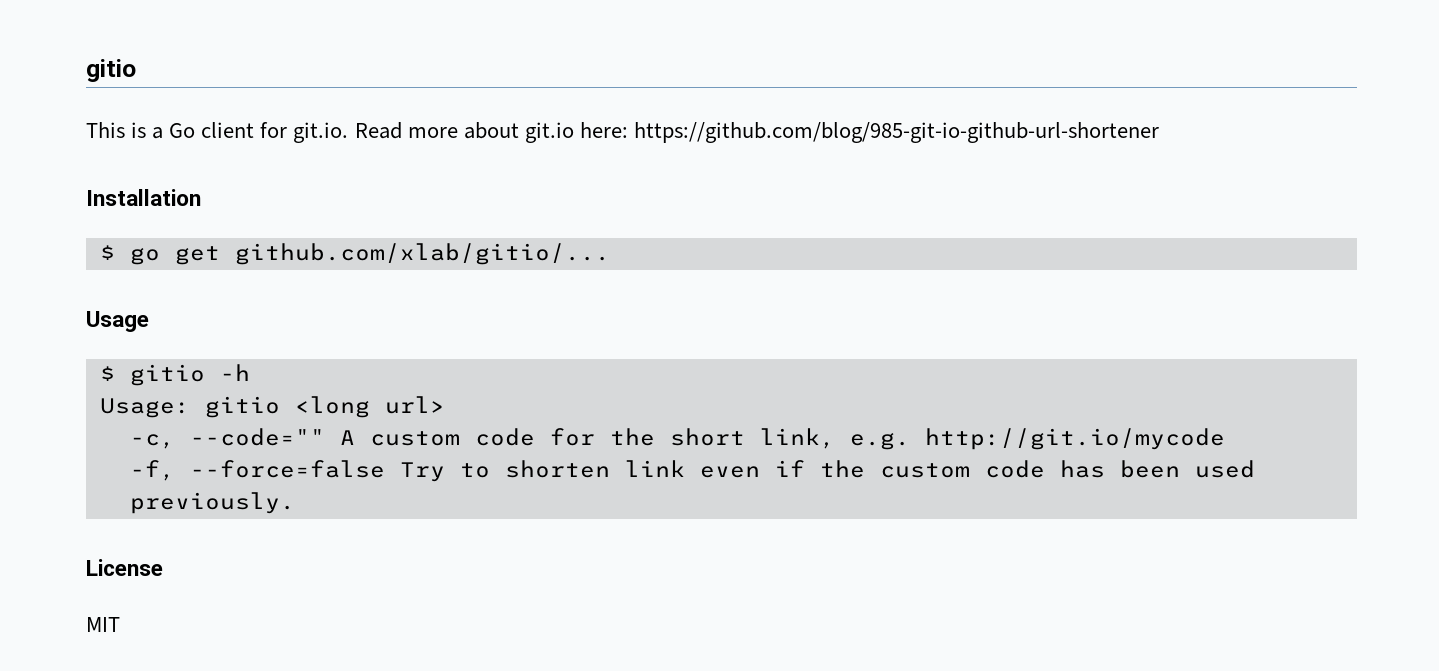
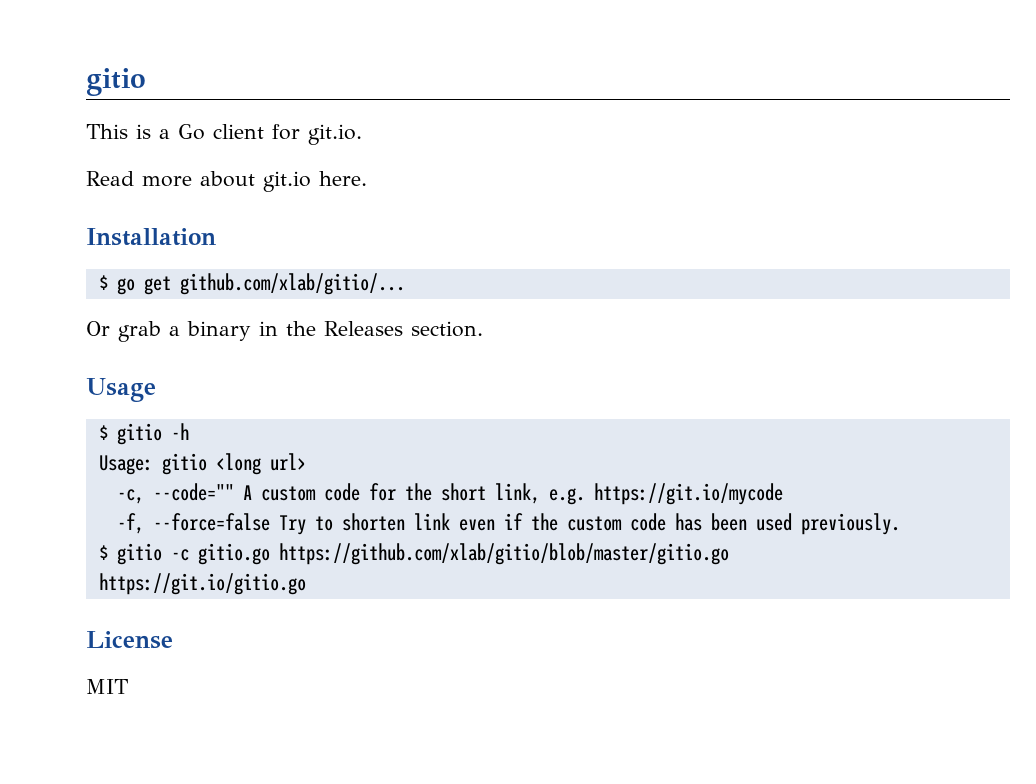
- This is a Go client for git.io. Read more about git.io here: https://github.com/blog/985-git-io-github-url-shortener
+ This is a Go client for git.io.
+ Read more about git.io here.
+ Or grab a binary in the Releases section.
- -c, --code="" A custom code for the short link, e.g. http://git.io/mycode
+ -c, --code="" A custom code for the short link, e.g. https://git.io/mycode
+ $ gitio -c gitio.go https://github.com/xlab/gitio/blob/master/gitio.go
+ https://git.io/gitio.go

